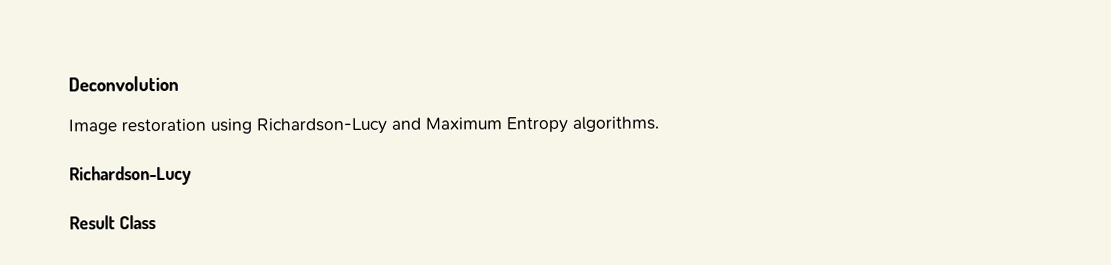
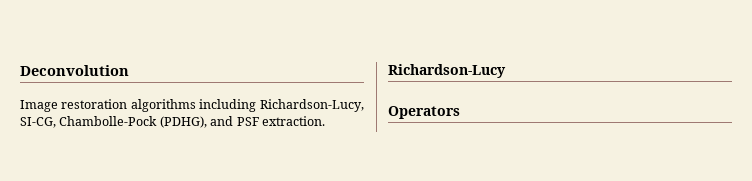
- Image restoration using Richardson-Lucy and Maximum Entropy algorithms.
+ Image restoration algorithms including Richardson-Lucy, SI-CG, Chambolle-Pock (PDHG), and PSF extraction.
- Result Class
+ Operators

